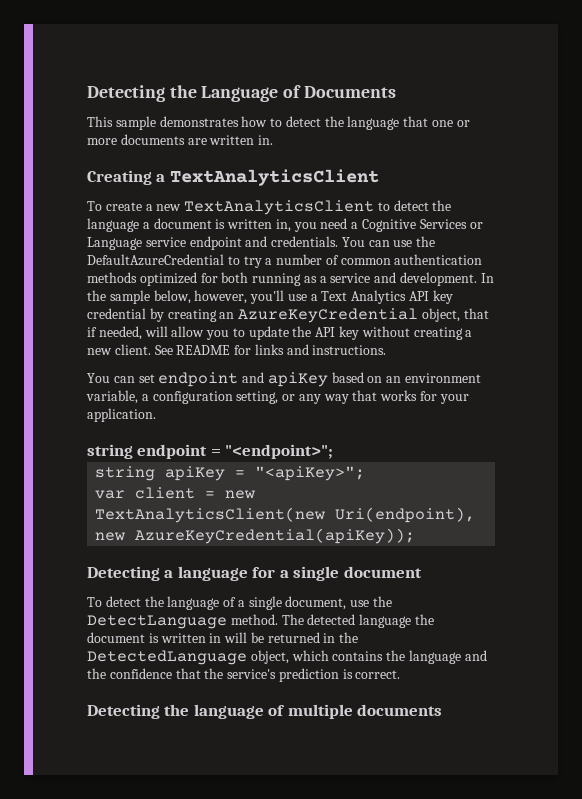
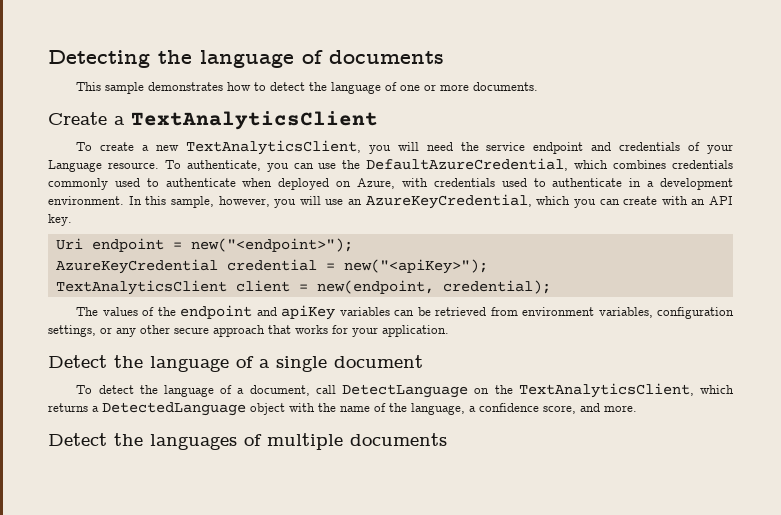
- Detecting the Language of Documents
+ Detecting the language of documents
- This sample demonstrates how to detect the language that one or more documents are written in.
- Creating a TextAnalyticsClient
+ This sample demonstrates how to detect the language of one or more documents.
+ Create a TextAnalyticsClient
- To create a new TextAnalyticsClient to detect the language a document is written in, you need a Cognitive Services or Language service endpoint and credentials. You can use the DefaultAzureCredential to try a number of common authentication methods optimized for both running as a service and development. In the sample below, however, you'll use a Text Analytics API key credential by creating an AzureKeyCredential object, that if needed, will allow you to update the API key without creating a new client. See README for links and instructions.
- You can set endpoint and apiKey based on an environment variable, a configuration setting, or any way that works for your application.
+ To create a new TextAnalyticsClient, you will need the service endpoint and credentials of your Language resource. To authenticate, you can use the DefaultAzureCredential, which combines credentials commonly used to authenticate when deployed on Azure, with credentials used to authenticate in a development environment. In this sample, however, you will use an AzureKeyCredential, which you can create with an API key.
+ Uri endpoint = new("<endpoint>");
+ AzureKeyCredential credential = new("<apiKey>");
+ TextAnalyticsClient client = new(endpoint, credential);
+ The values of the endpoint and apiKey variables can be retrieved from environment variables, configuration settings, or any other secure approach that works for your application.
- string endpoint = "<endpoint>";
- string apiKey = "<apiKey>";
- var client = new TextAnalyticsClient(new Uri(endpoint), new AzureKeyCredential(apiKey));
- Detecting a language for a single document
+ Detect the language of a single document
- To detect the language of a single document, use the DetectLanguage method. The detected language the document is written in will be returned in the DetectedLanguage object, which contains the language and the confidence that the service's prediction is correct.
- Detecting the language of multiple documents
+ To detect the language of a document, call DetectLanguage on the TextAnalyticsClient, which returns a DetectedLanguage object with the name of the language, a confidence score, and more.
+ Detect the languages of multiple documents

